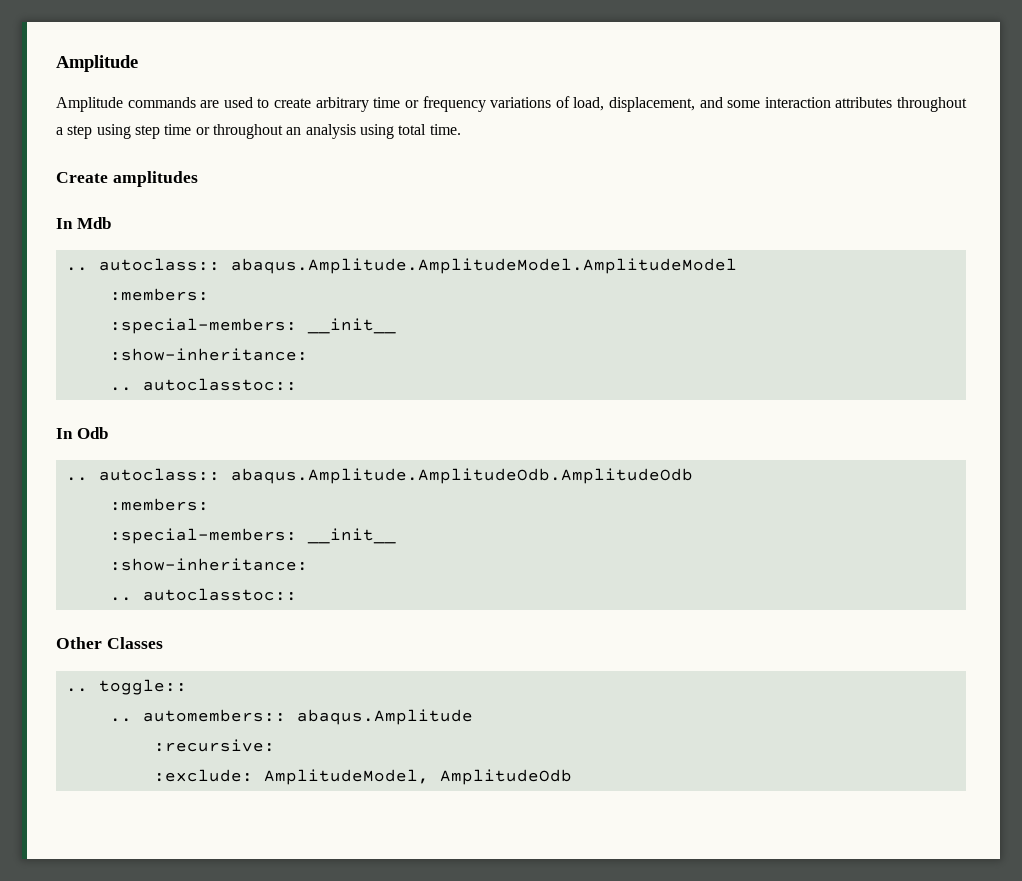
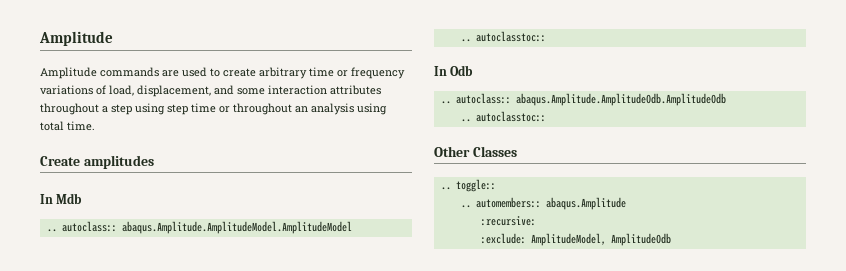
  .. autoclass:: abaqus.Amplitude.AmplitudeModel.AmplitudeModel
- :members:
- :special-members: __init__
- :show-inheritance:
  .. autoclass:: abaqus.Amplitude.AmplitudeOdb.AmplitudeOdb
- :members:
- :special-members: __init__
- :show-inheritance:

